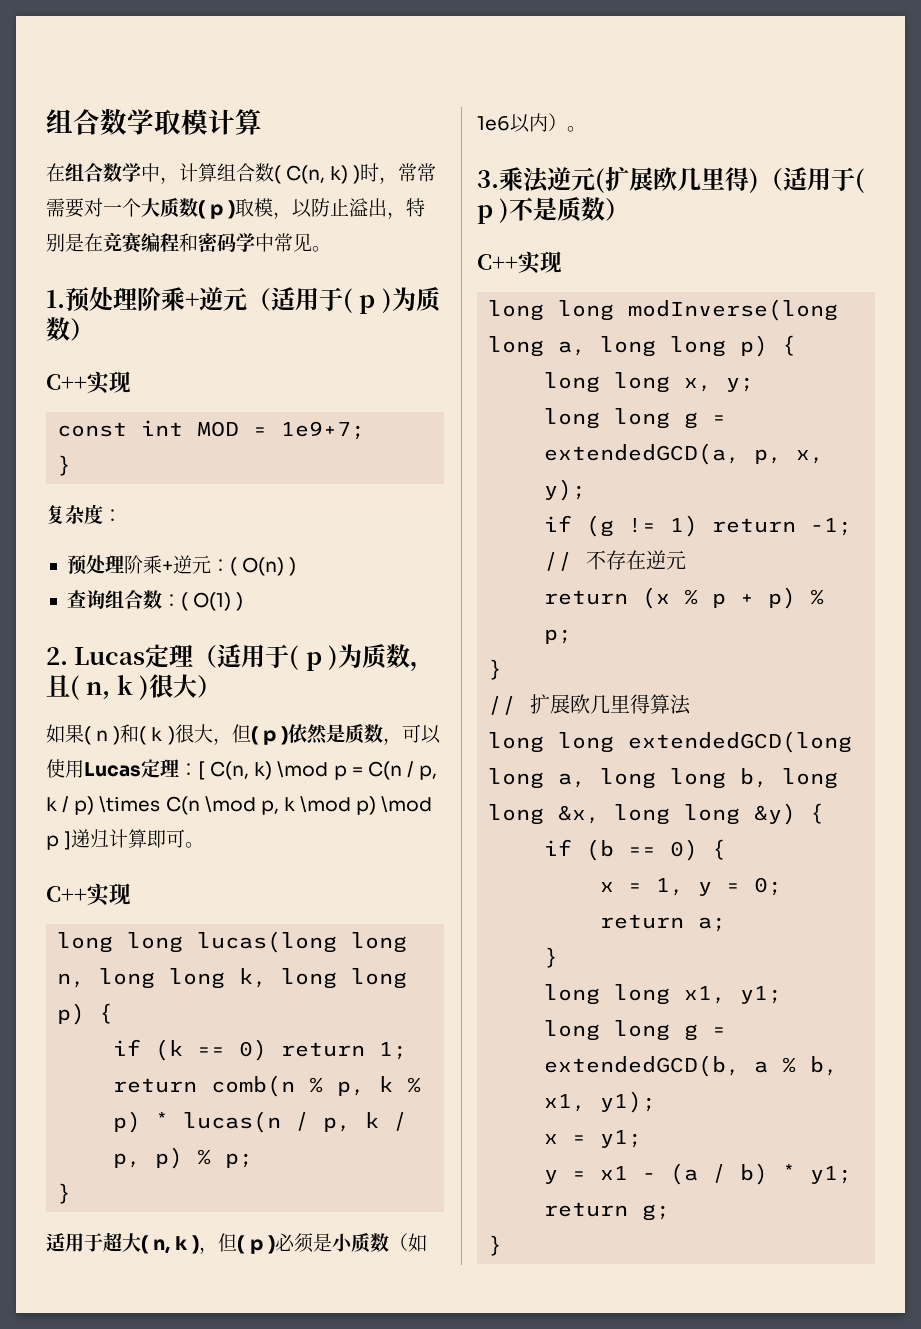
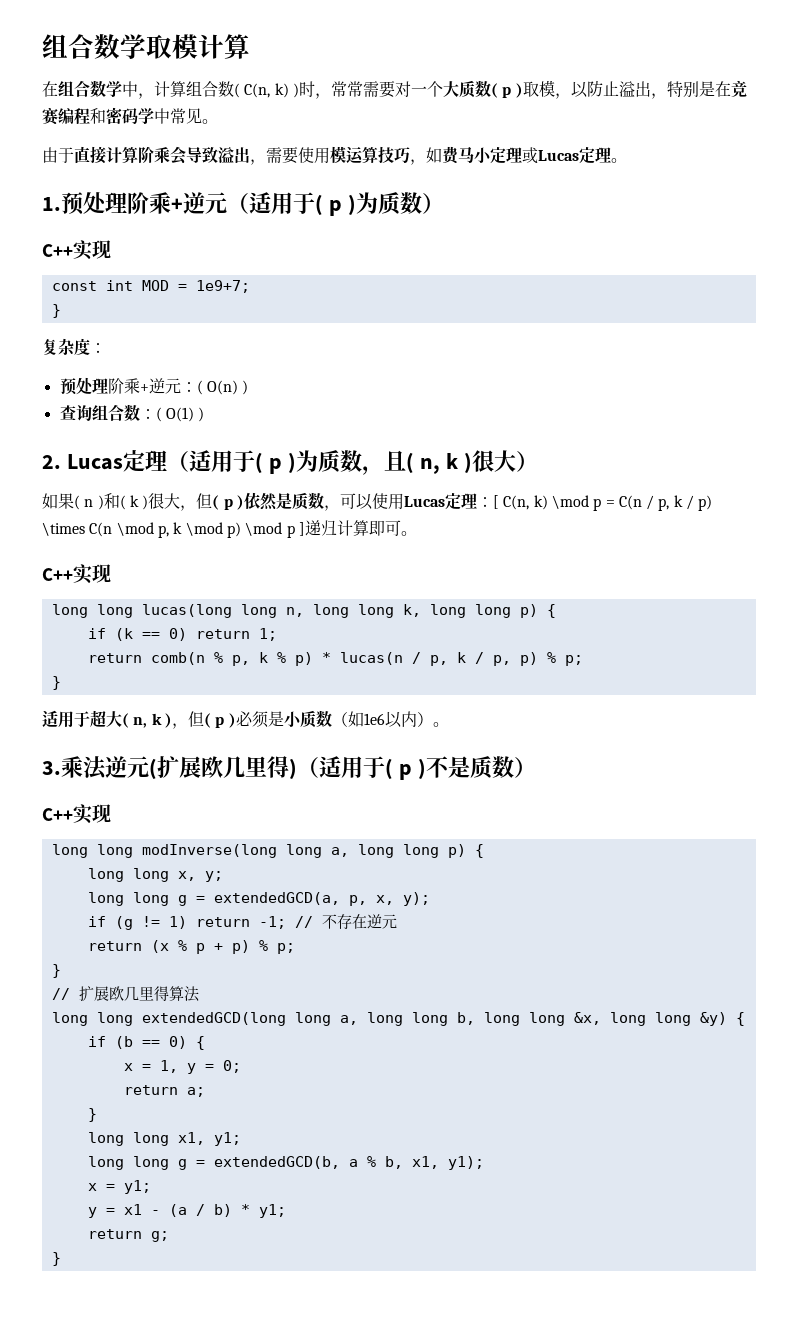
+ 由于直接计算阶乘会导致溢出，需要使用模运算技巧，如费马小定理或Lucas定理。

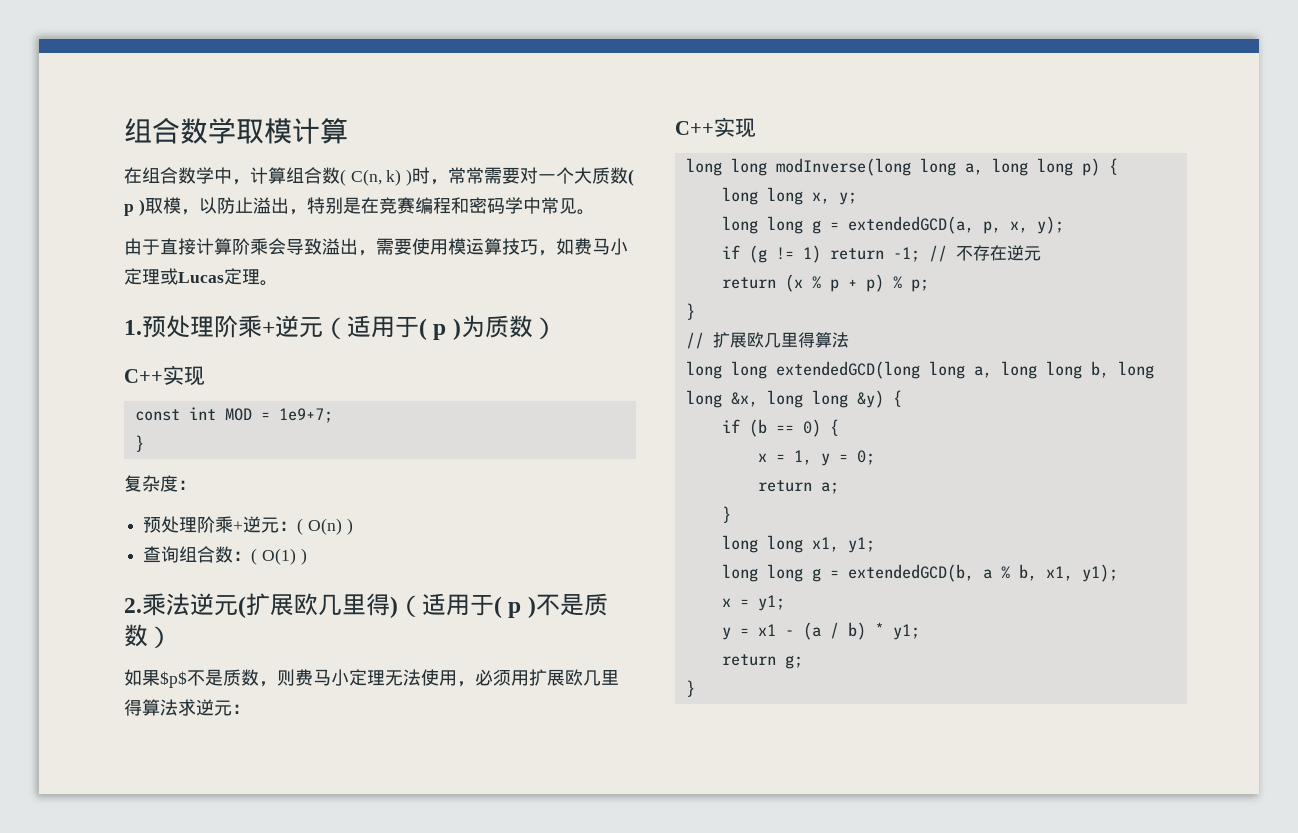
- 2. Lucas定理（适用于( p )为质数，且( n, k )很大）
- 如果( n )和( k )很大，但( p )依然是质数，可以使用Lucas定理：[ C(n, k) \mod p = C(n / p, k / p) \times C(n \mod p, k \mod p) \mod p ]递归计算即可。
- C++实现
- long long lucas(long long n, long long k, long long p) {
- if (k == 0) return 1;
- return comb(n % p, k % p) * lucas(n / p, k / p, p) % p;
- }
- 适用于超大( n, k )，但( p )必须是小质数（如1e6以内）。
- 3.乘法逆元(扩展欧几里得)（适用于( p )不是质数）
+ 2.乘法逆元(扩展欧几里得)（适用于( p )不是质数）
+ 如果$p$不是质数，则费马小定理无法使用，必须用扩展欧几里得算法求逆元：

